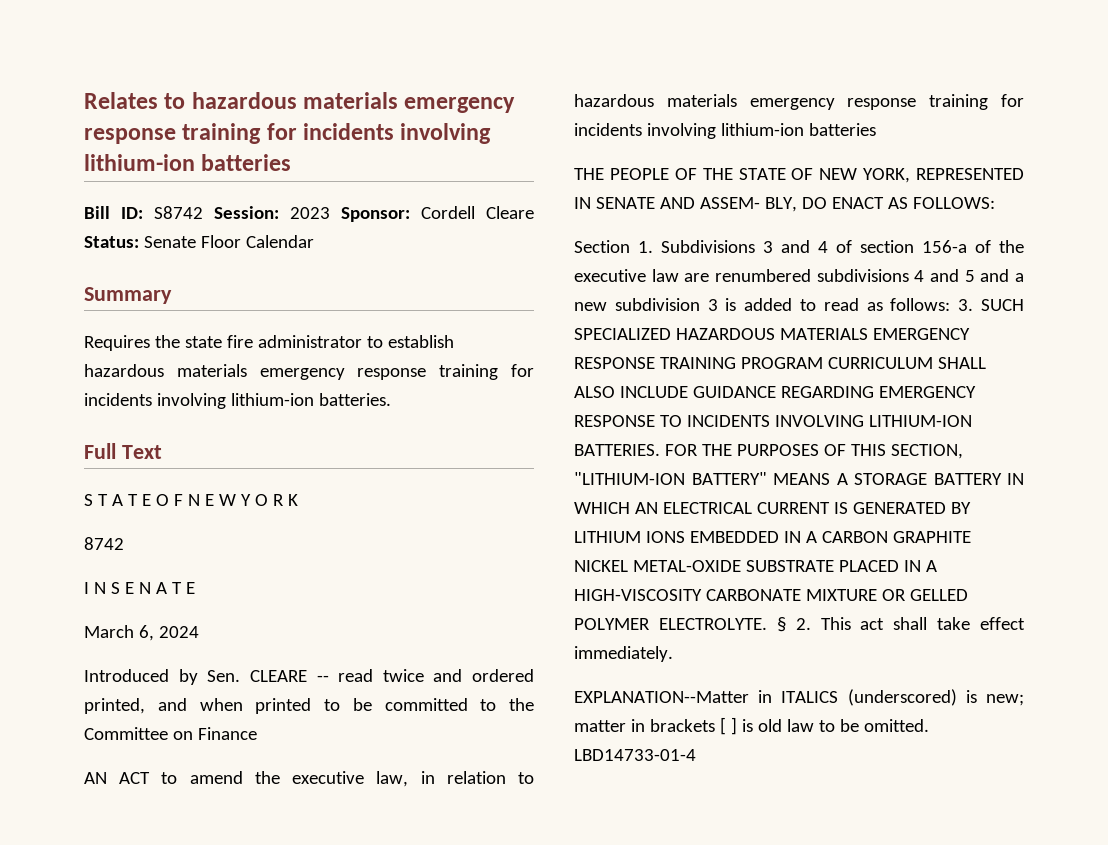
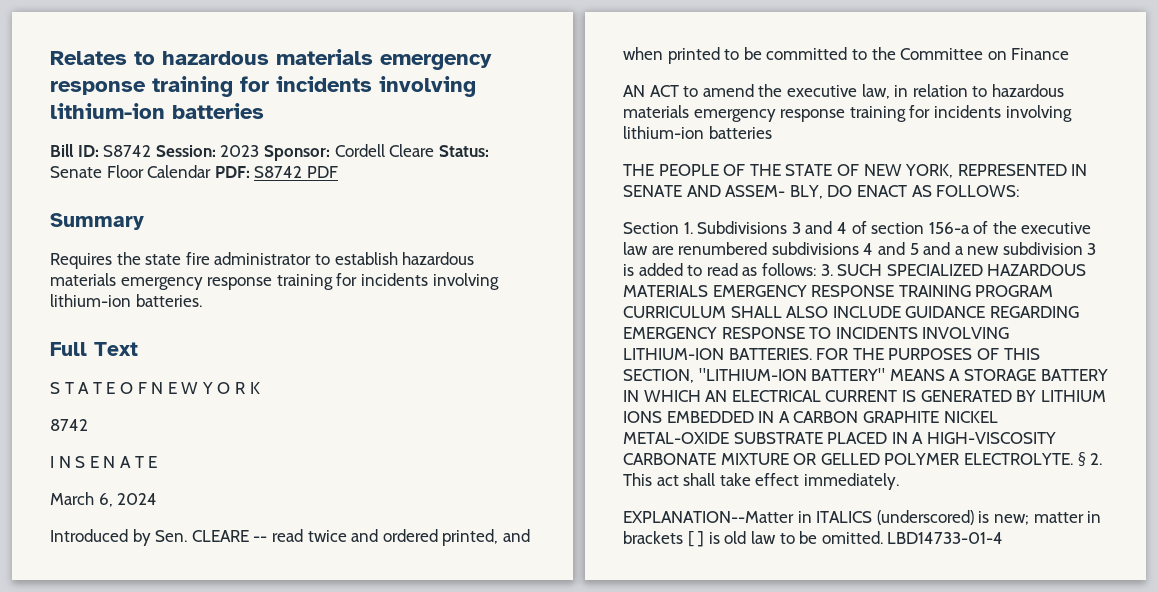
- Bill ID: S8742 Session: 2023 Sponsor: Cordell Cleare Status: Senate Floor Calendar
+ Bill ID: S8742 Session: 2023 Sponsor: Cordell Cleare Status: Senate Floor Calendar PDF: S8742 PDF

